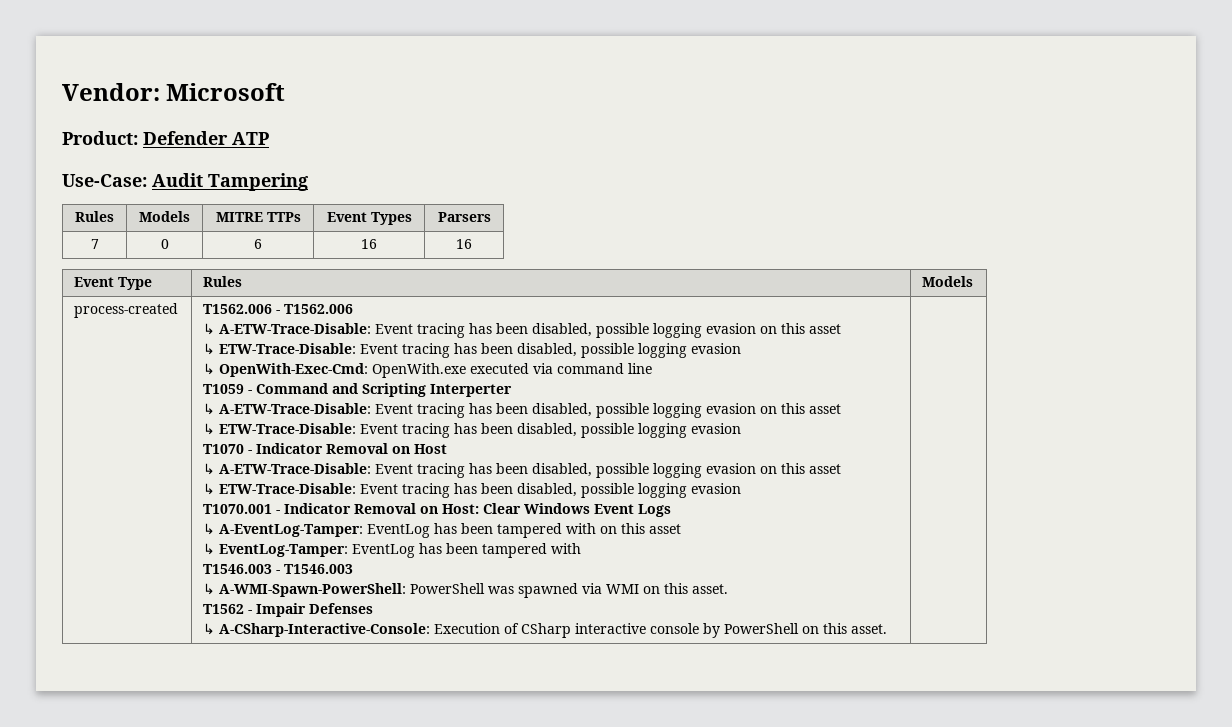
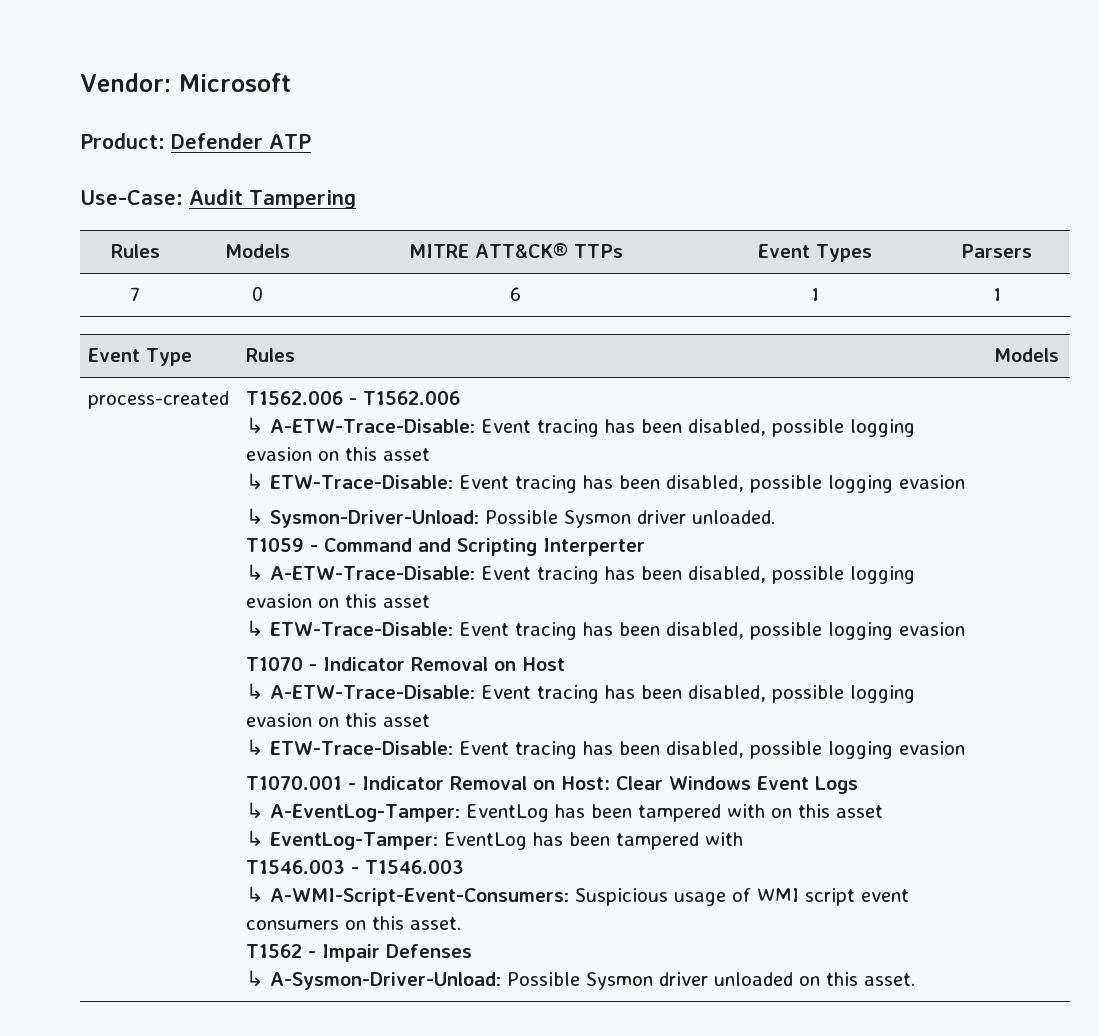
- Rules | Models | MITRE TTPs | Event Types | Parsers
+ Rules | Models | MITRE ATT&CK® TTPs | Event Types | Parsers
- 7 | 0 | 6 | 16 | 16
+ 7 | 0 | 6 | 1 | 1
- ↳ OpenWith-Exec-Cmd: OpenWith.exe executed via command line
+ ↳ Sysmon-Driver-Unload: Possible Sysmon driver unloaded.
- ↳ A-WMI-Spawn-PowerShell: PowerShell was spawned via WMI on this asset.
+ ↳ A-WMI-Script-Event-Consumers: Suspicious usage of WMI script event consumers on this asset.
- ↳ A-CSharp-Interactive-Console: Execution of CSharp interactive console by PowerShell on this asset.
+ ↳ A-Sysmon-Driver-Unload: Possible Sysmon driver unloaded on this asset.

